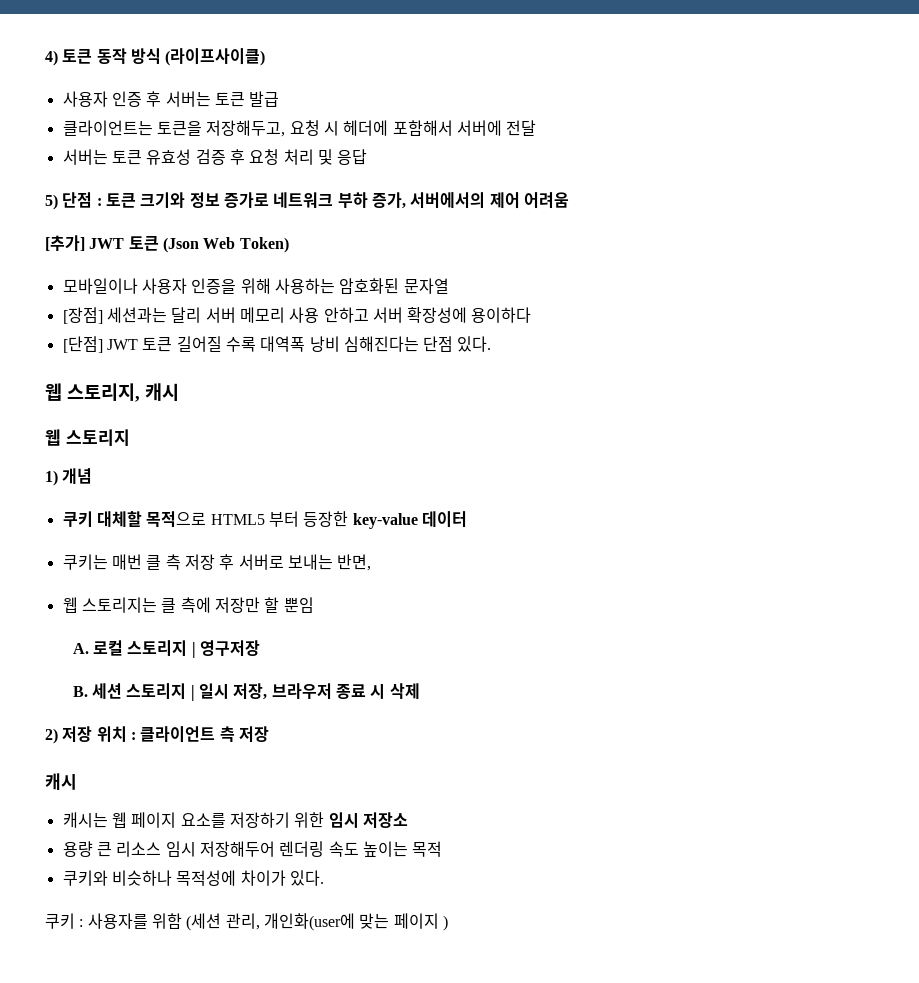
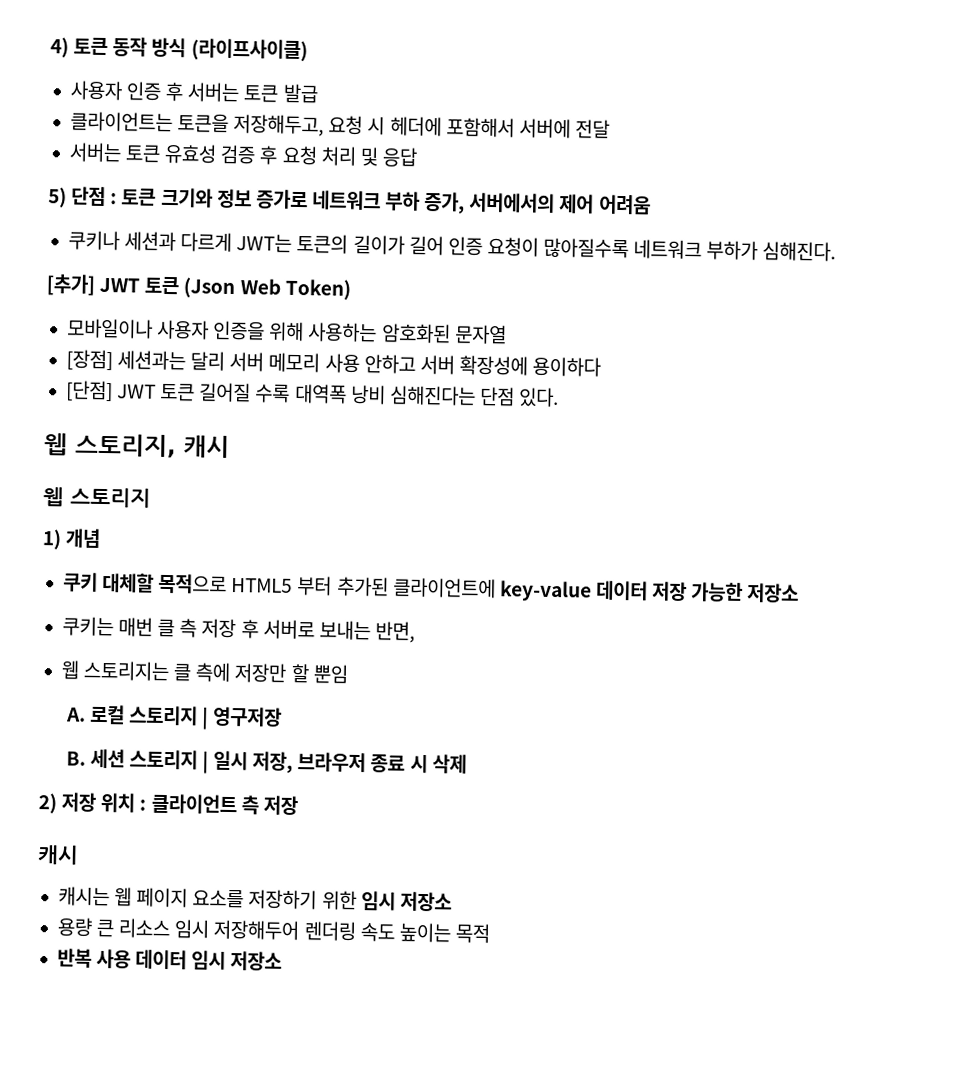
+ 쿠키나 세션과 다르게 JWT는 토큰의 길이가 길어 인증 요청이 많아질수록 네트워크 부하가 심해진다.
- 쿠키 대체할 목적으로 HTML5 부터 등장한 key-value 데이터
+ 쿠키 대체할 목적으로 HTML5 부터 추가된 클라이언트에 key-value 데이터 저장 가능한 저장소
- 쿠키와 비슷하나 목적성에 차이가 있다.
- 쿠키 : 사용자를 위함 (세션 관리, 개인화(user에 맞는 페이지 )
+ 반복 사용 데이터 임시 저장소

